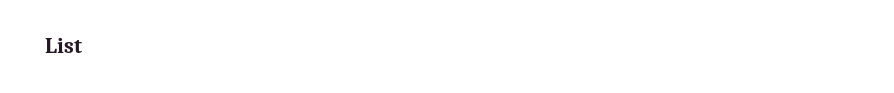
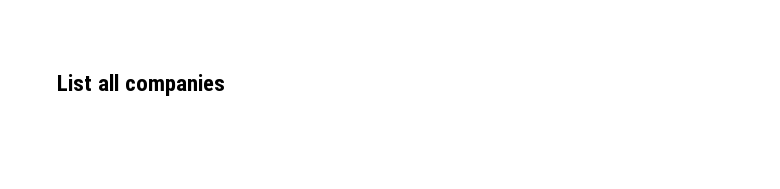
- List
+ List all companies

